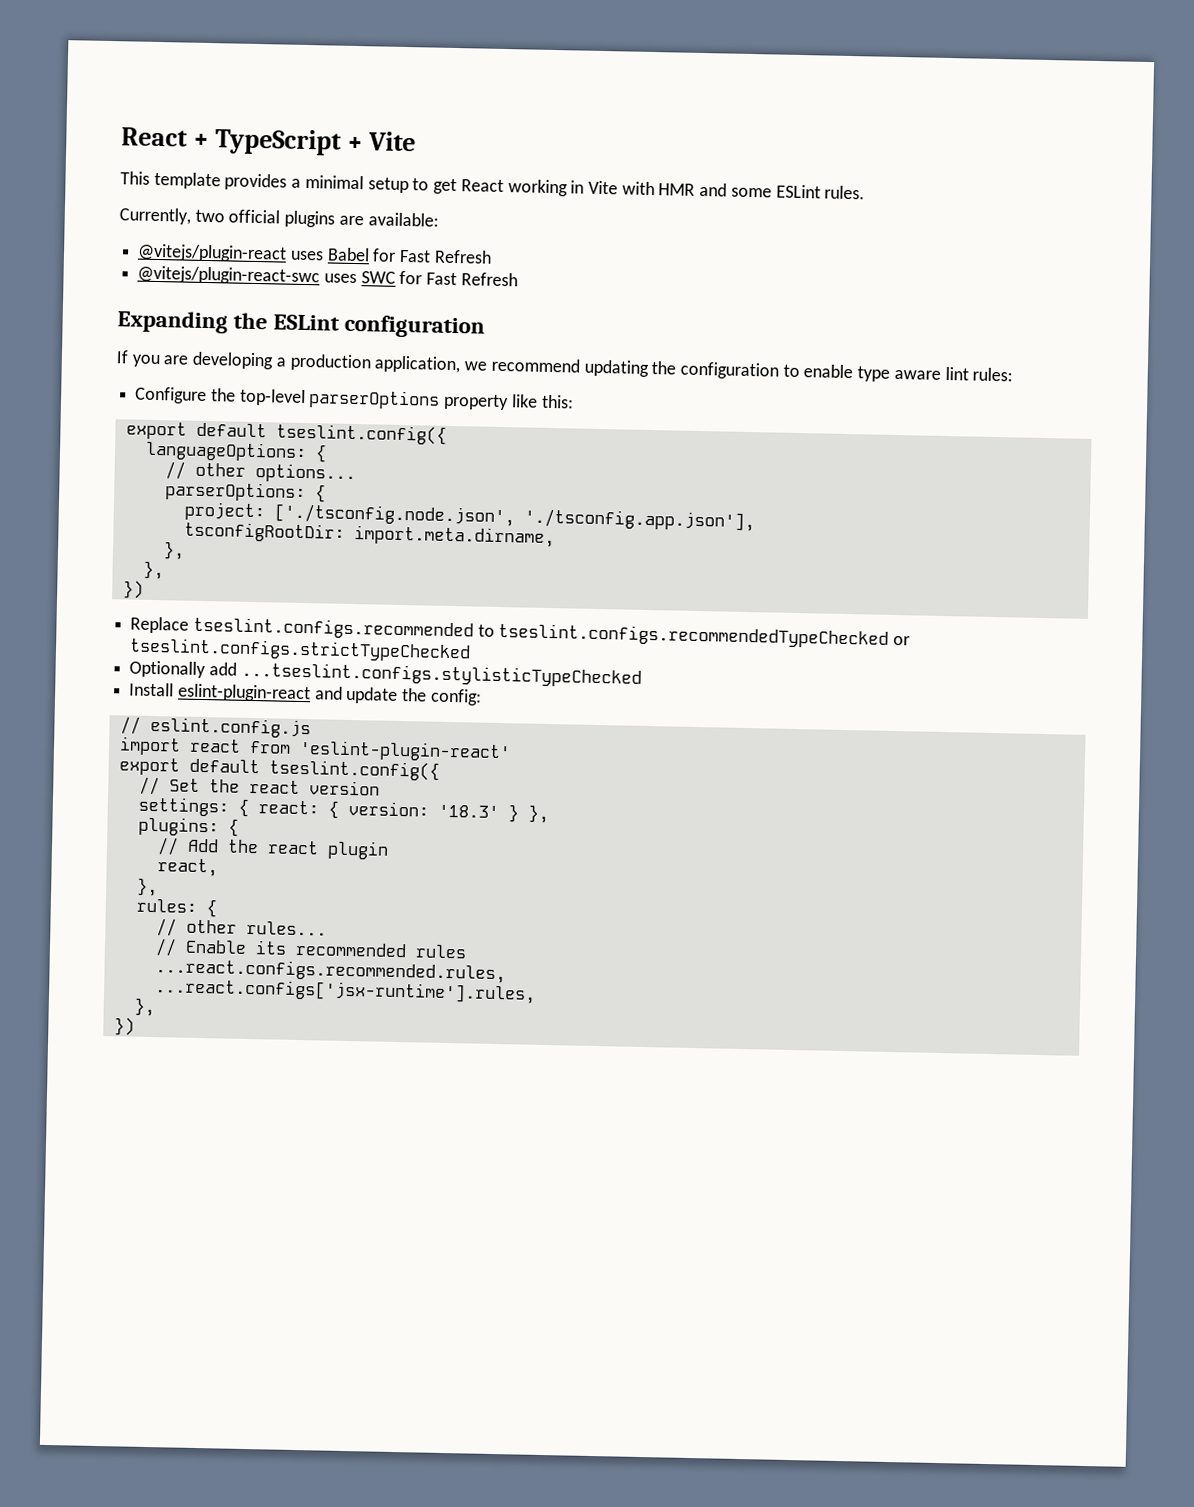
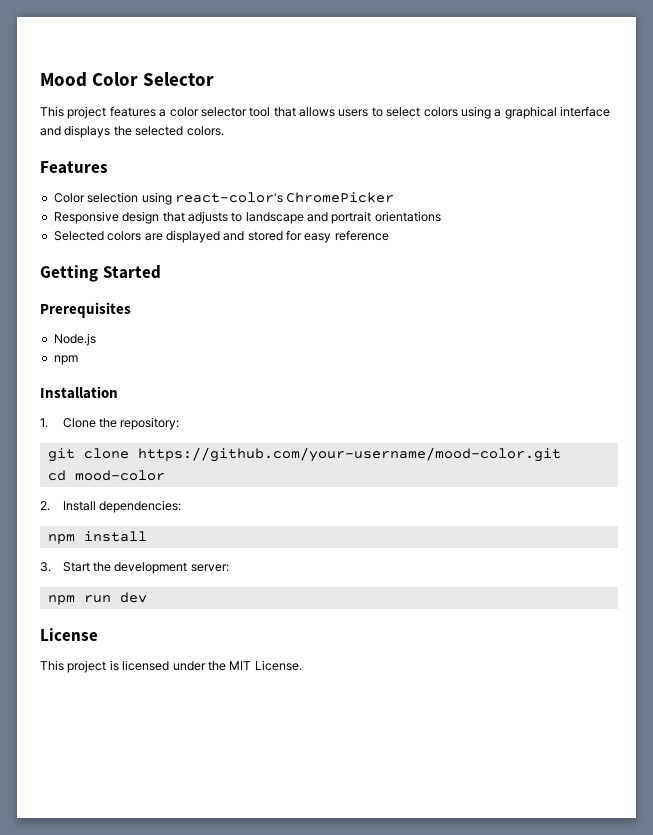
- React + TypeScript + Vite
- This template provides a minimal setup to get React working in Vite with HMR and some ESLint rules.
- Currently, two official plugins are available:
- @vitejs/plugin-react uses Babel for Fast Refresh
- @vitejs/plugin-react-swc uses SWC for Fast Refresh
- Expanding the ESLint configuration
- If you are developing a production application, we recommend updating the configuration to enable type aware lint rules:
- Configure the top-level parserOptions property like this:
- export default tseslint.config({
- languageOptions: {
- // other options...
- parserOptions: {
- project: ['./tsconfig.node.json', './tsconfig.app.json'],
- tsconfigRootDir: import.meta.dirname,
- },
- },
- })
- Replace tseslint.configs.recommended to tseslint.configs.recommendedTypeChecked or tseslint.configs.strictTypeChecked
- Optionally add ...tseslint.configs.stylisticTypeChecked
- Install eslint-plugin-react and update the config:
- // eslint.config.js
- import react from 'eslint-plugin-react'
- export default tseslint.config({
- // Set the react version
- settings: { react: { version: '18.3' } },
- plugins: {
- // Add the react plugin
- react,
- },
- rules: {
- // other rules...
- // Enable its recommended rules
- ...react.configs.recommended.rules,
- ...react.configs['jsx-runtime'].rules,
- },
- })
+ Mood Color Selector
+ This project features a color selector tool that allows users to select colors using a graphical interface and displays the selected colors.
+ Features
+ Color selection using react-color's ChromePicker
+ Responsive design that adjusts to landscape and portrait orientations
+ Selected colors are displayed and stored for easy reference
+ Getting Started
+ Prerequisites
+ Node.js
+ npm
+ Installation
+ 1. Clone the repository:
+ git clone https://github.com/your-username/mood-color.git
+ cd mood-color
+ 2. Install dependencies:
+ npm install
+ 3. Start the development server:
+ npm run dev
+ License
+ This project is licensed under the MIT License.

